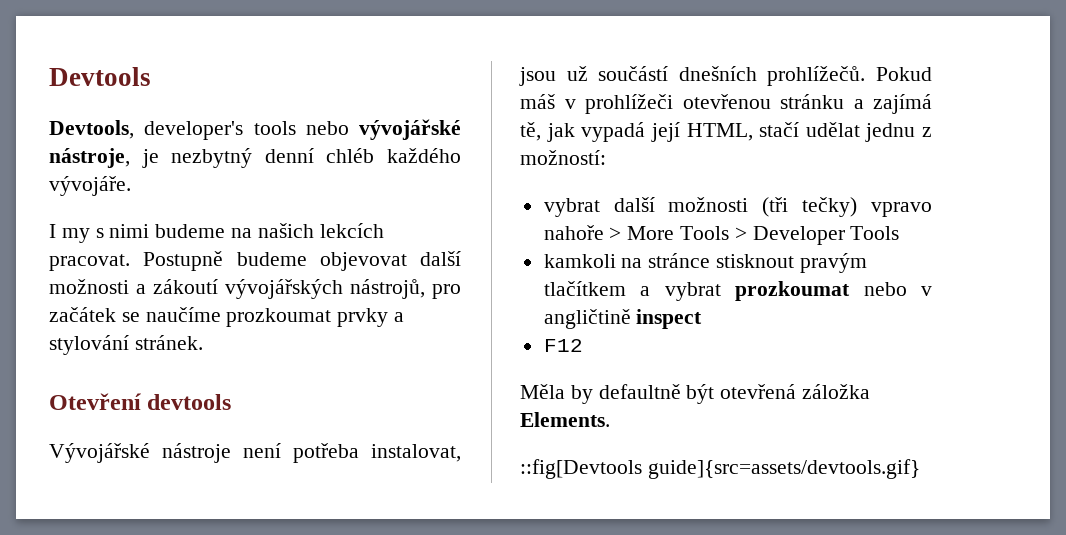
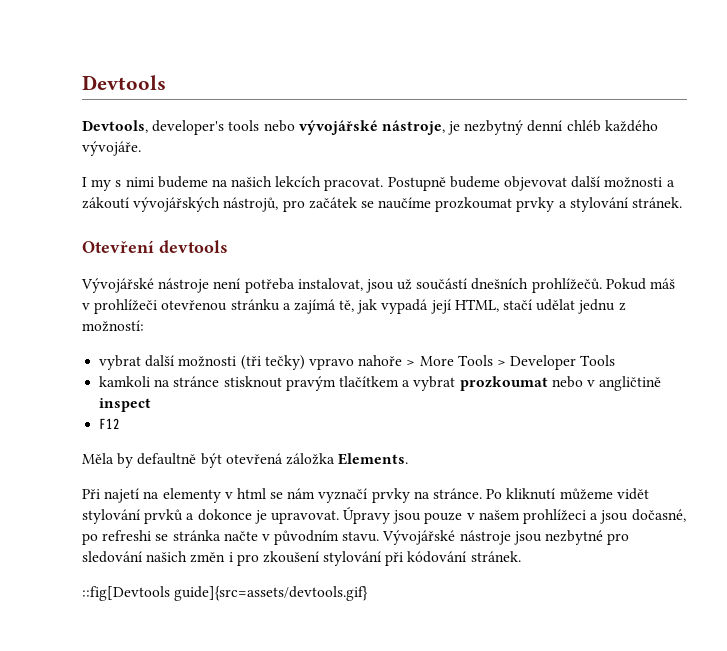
+ Při najetí na elementy v html se nám vyznačí prvky na stránce. Po kliknutí můžeme vidět stylování prvků a dokonce je upravovat. Úpravy jsou pouze v našem prohlížeci a jsou dočasné, po refreshi se stránka načte v původním stavu. Vývojářské nástroje jsou nezbytné pro sledování našich změn i pro zkoušení stylování při kódování stránek.

